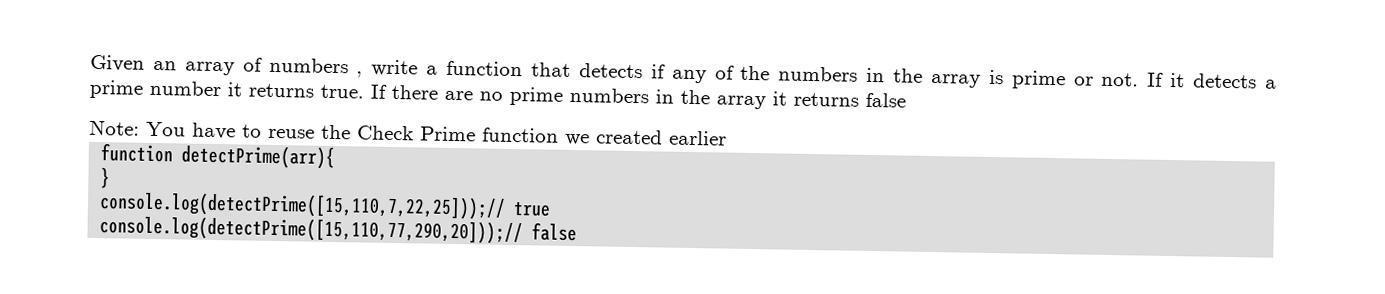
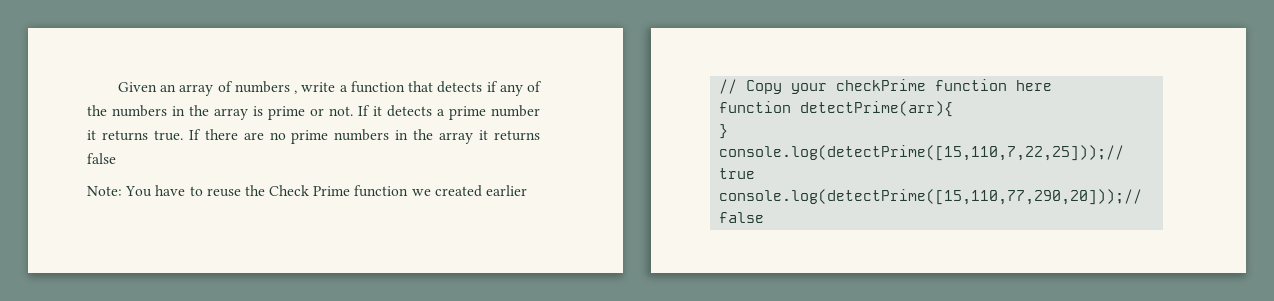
+ // Copy your checkPrime function here

